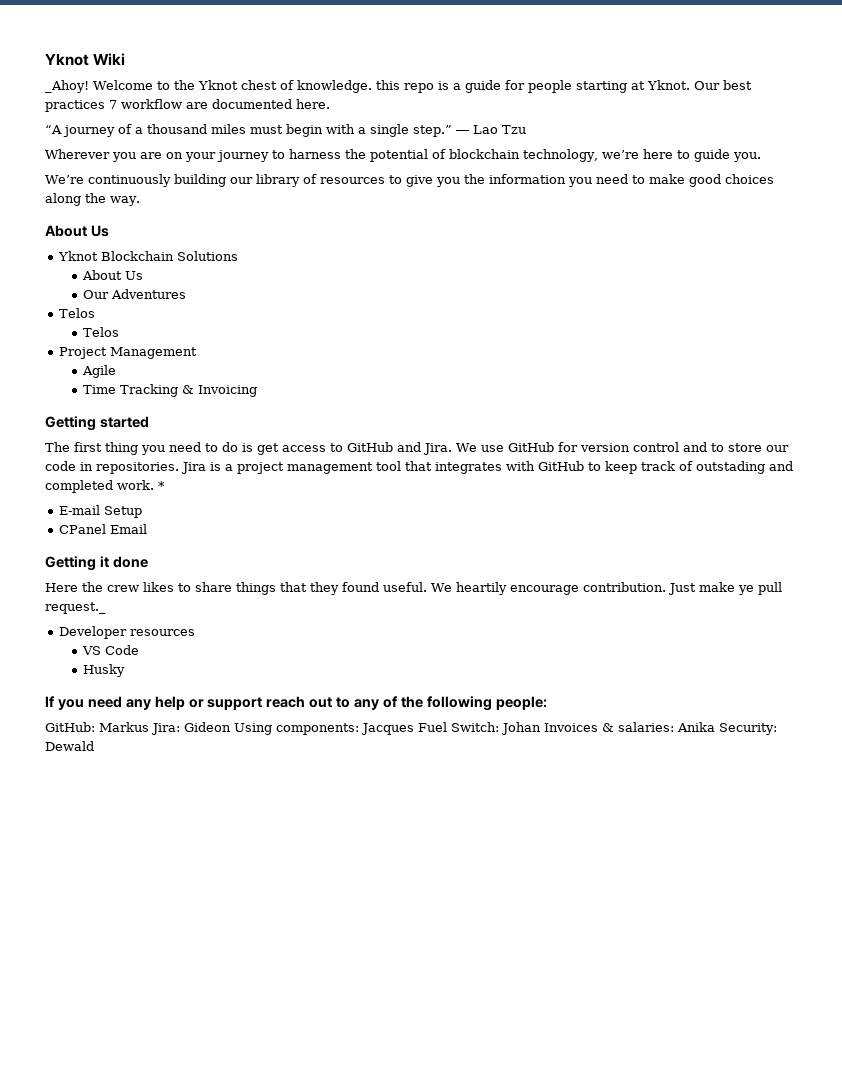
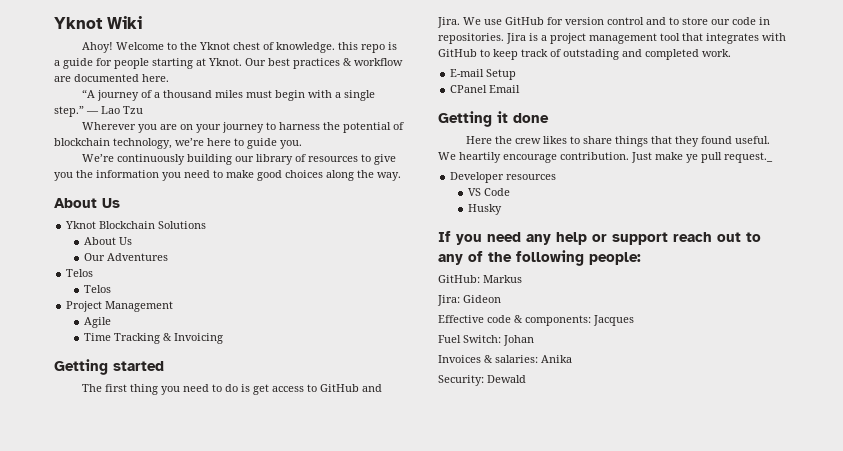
- _Ahoy!
+ Ahoy!
- Our best practices 7 workflow are documented here.
+ Our best practices & workflow are documented here.
- *
- GitHub: Markus Jira: Gideon Using components: Jacques Fuel Switch: Johan Invoices & salaries: Anika Security: Dewald
+ GitHub: Markus
+ Jira: Gideon
+ Effective code & components: Jacques
+ Fuel Switch: Johan
+ Invoices & salaries: Anika
+ Security: Dewald

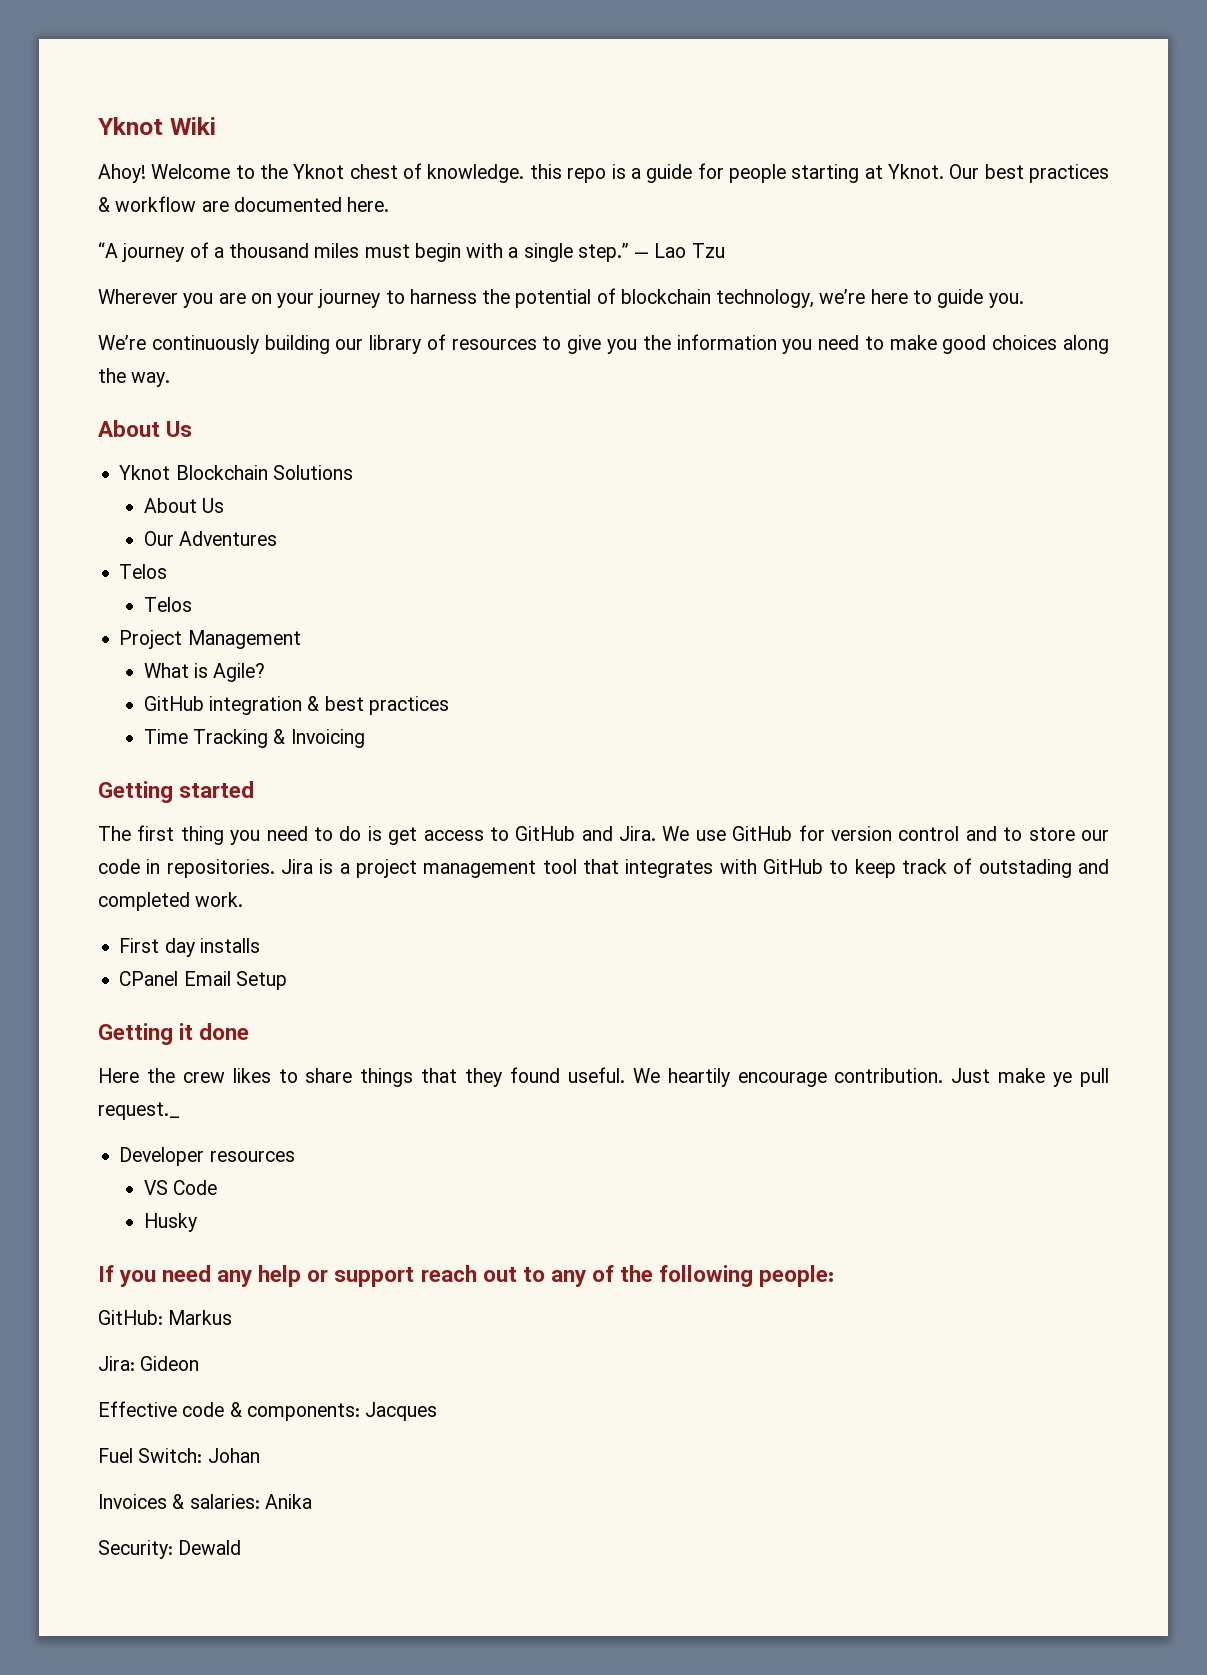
- Agile
+ What is Agile?
+ GitHub integration & best practices
- E-mail Setup
+ First day installs
- CPanel Email
+ CPanel Email Setup

